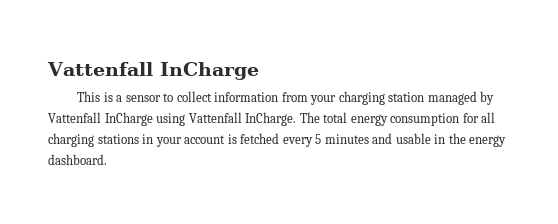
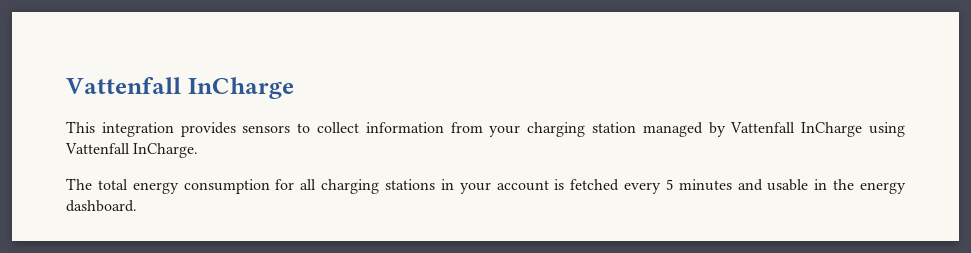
- This is a sensor to collect information from your charging station managed by Vattenfall InCharge using Vattenfall InCharge. The total energy consumption for all charging stations in your account is fetched every 5 minutes and usable in the energy dashboard.
+ This integration provides sensors to collect information from your charging station managed by Vattenfall InCharge using Vattenfall InCharge.
+ The total energy consumption for all charging stations in your account is fetched every 5 minutes and usable in the energy dashboard.

